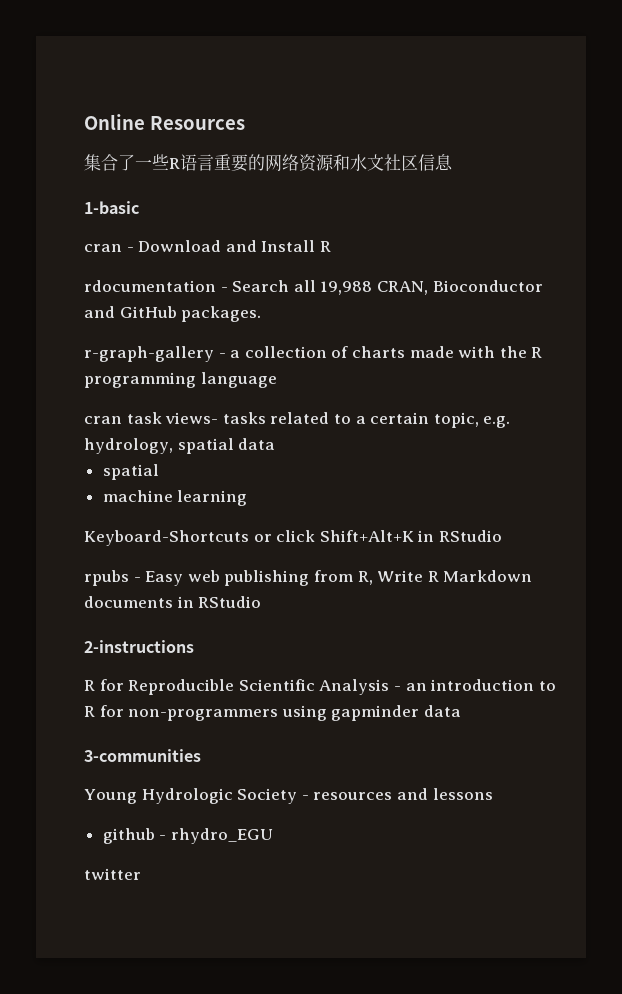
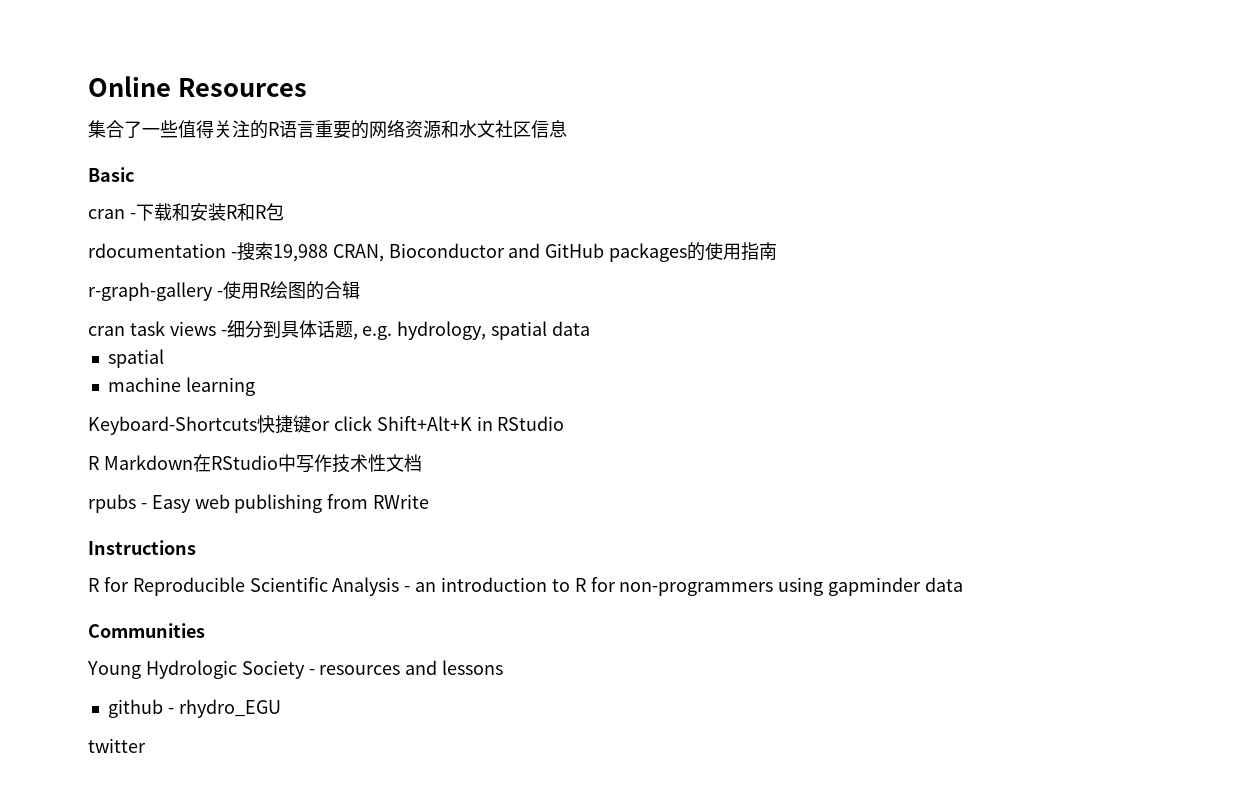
- 集合了一些R语言重要的网络资源和水文社区信息
+ 集合了一些值得关注的R语言重要的网络资源和水文社区信息
- 1-basic
+ Basic
- cran - Download and Install R
+ cran -下载和安装R和R包
- rdocumentation - Search all 19,988 CRAN, Bioconductor and GitHub packages.
+ rdocumentation -搜索19,988 CRAN, Bioconductor and GitHub packages的使用指南
- r-graph-gallery - a collection of charts made with the R programming language
- cran task views- tasks related to a certain topic, e.g. hydrology, spatial data
+ r-graph-gallery -使用R绘图的合辑
+ cran task views -细分到具体话题, e.g. hydrology, spatial data
- Keyboard-Shortcuts or click Shift+Alt+K in RStudio
+ Keyboard-Shortcuts快捷键or click Shift+Alt+K in RStudio
+ R Markdown在RStudio中写作技术性文档
- rpubs - Easy web publishing from R, Write R Markdown documents in RStudio
- 2-instructions
+ rpubs - Easy web publishing from RWrite
+ Instructions
- 3-communities
+ Communities

